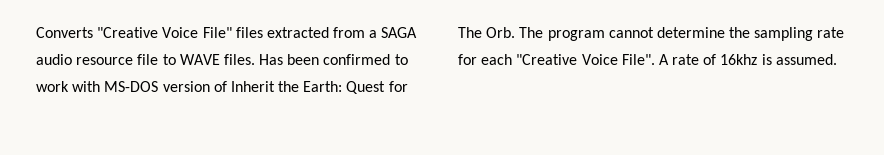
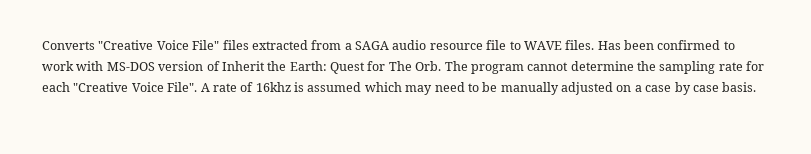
- A rate of 16khz is assumed.
+ A rate of 16khz is assumed which may need to be manually adjusted on a case by case basis.

